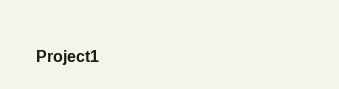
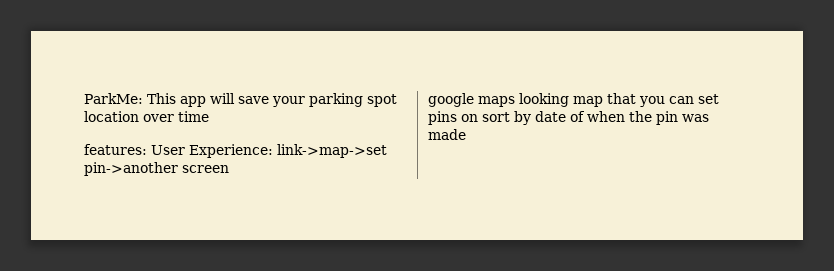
- Project1
+ ParkMe: This app will save your parking spot location over time
+ features: User Experience: link->map->set pin->another screen
+ google maps looking map that you can set pins on sort by date of when the pin was made

